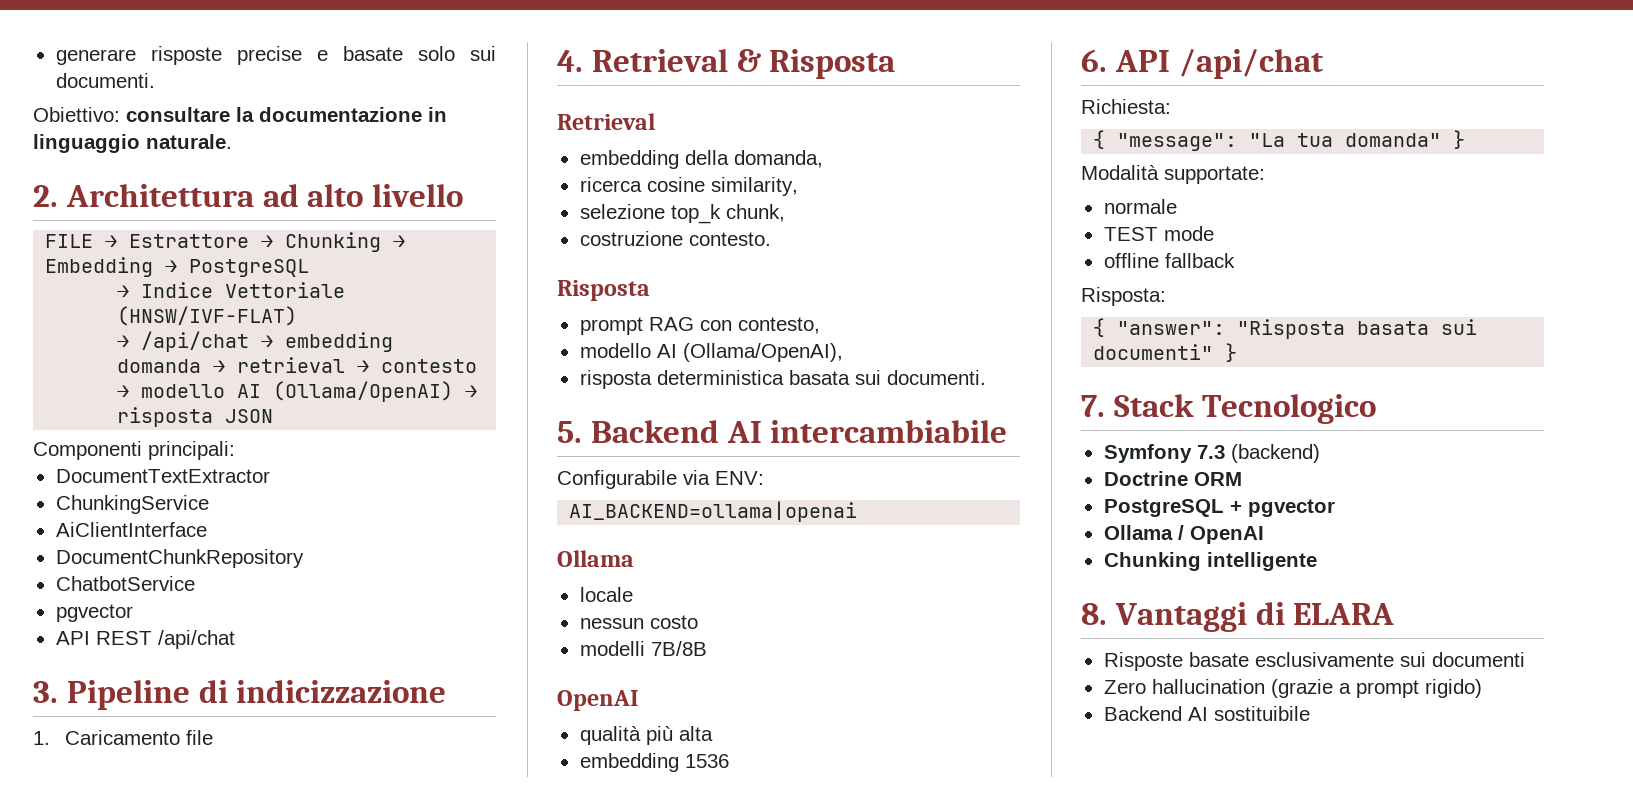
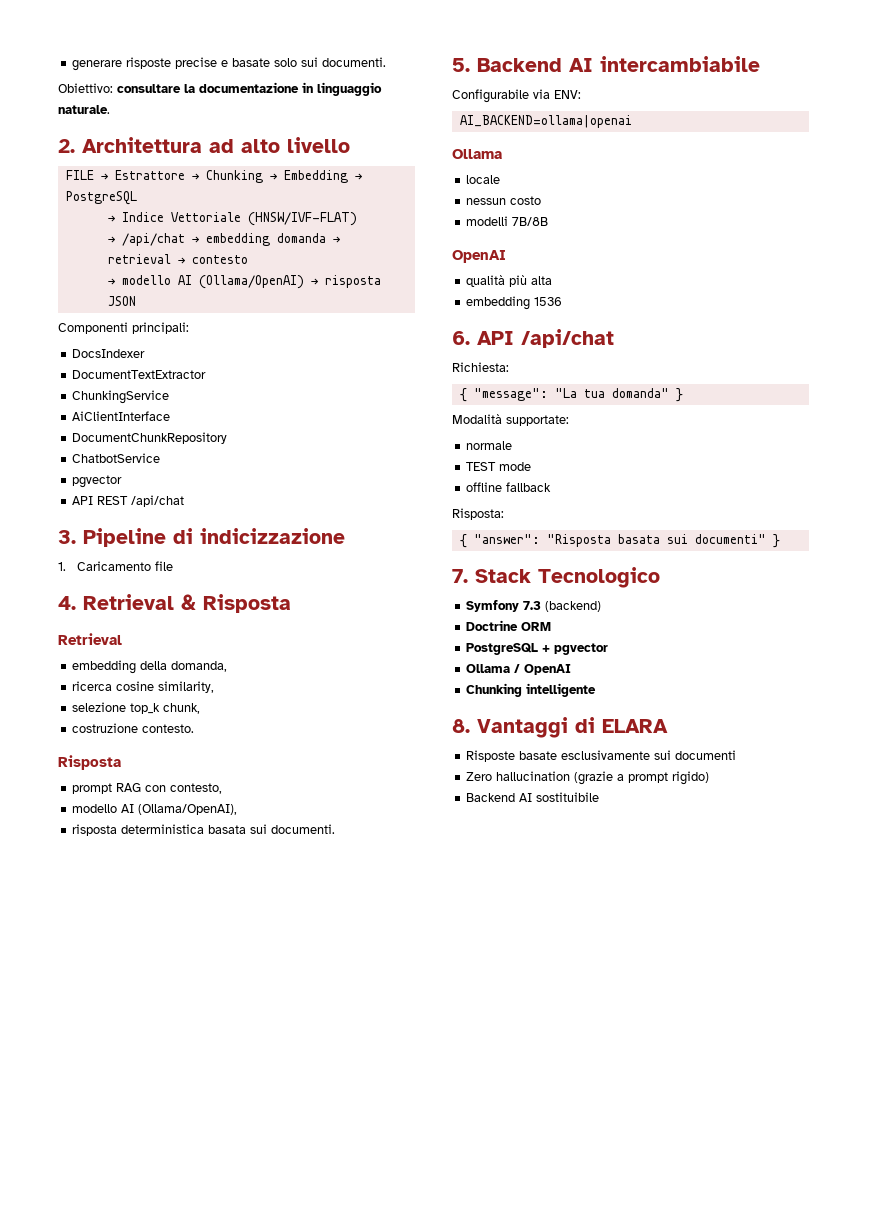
+ DocsIndexer

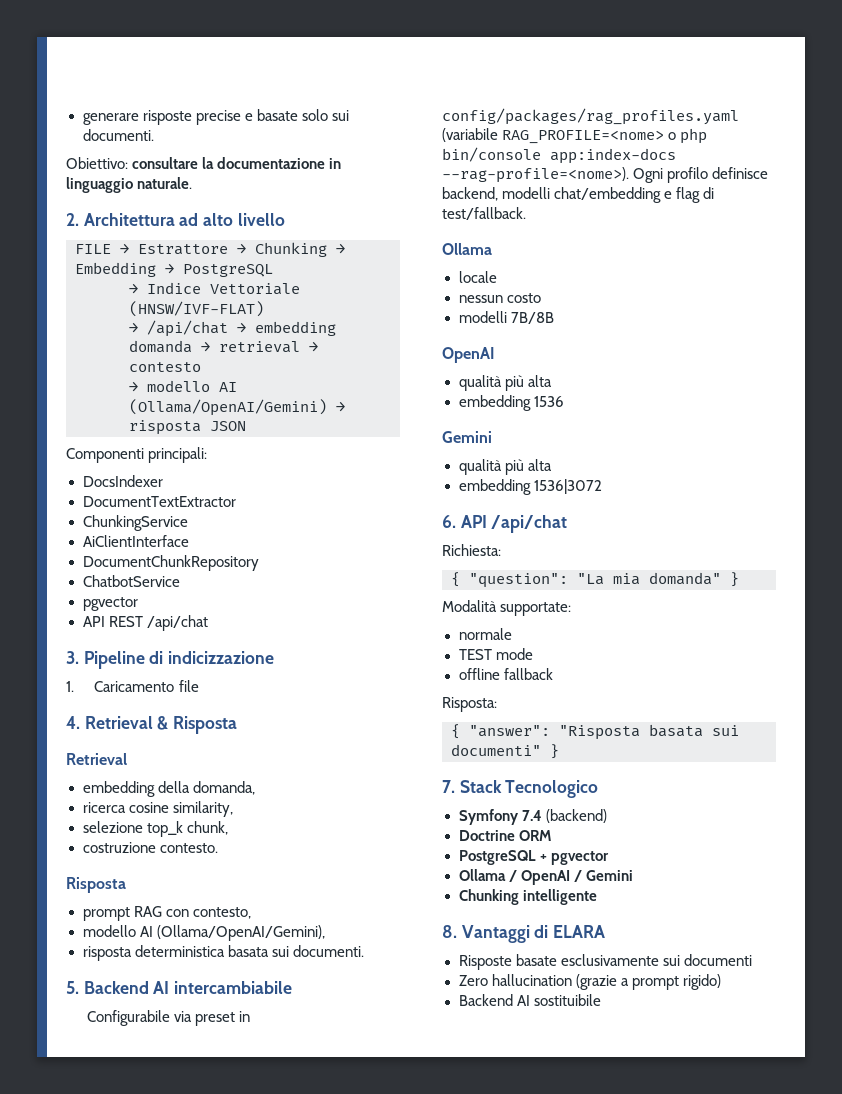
- → modello AI (Ollama/OpenAI) → risposta JSON
+ → modello AI (Ollama/OpenAI/Gemini) → risposta JSON
- modello AI (Ollama/OpenAI),
+ modello AI (Ollama/OpenAI/Gemini),
- Configurabile via ENV:
- AI_BACKEND=ollama|openai
+ Configurabile via preset in config/packages/rag_profiles.yaml (variabile RAG_PROFILE=<nome> o php bin/console app:index-docs --rag-profile=<nome>). Ogni profilo definisce backend, modelli chat/embedding e flag di test/fallback.
  embedding 1536
+ Gemini
+ qualità più alta
+ embedding 1536|3072
- { "message": "La tua domanda" }
+ { "question": "La mia domanda" }
- Symfony 7.3 (backend)
+ Symfony 7.4 (backend)
- Ollama / OpenAI
+ Ollama / OpenAI / Gemini

